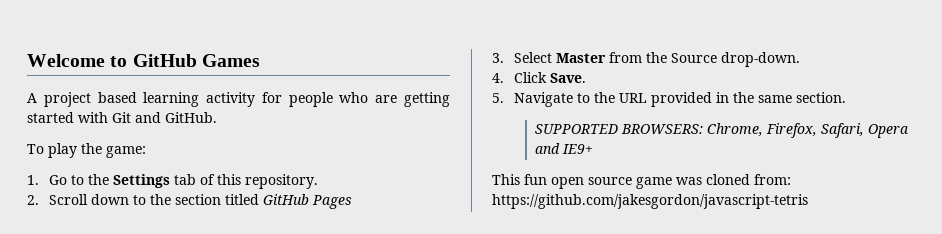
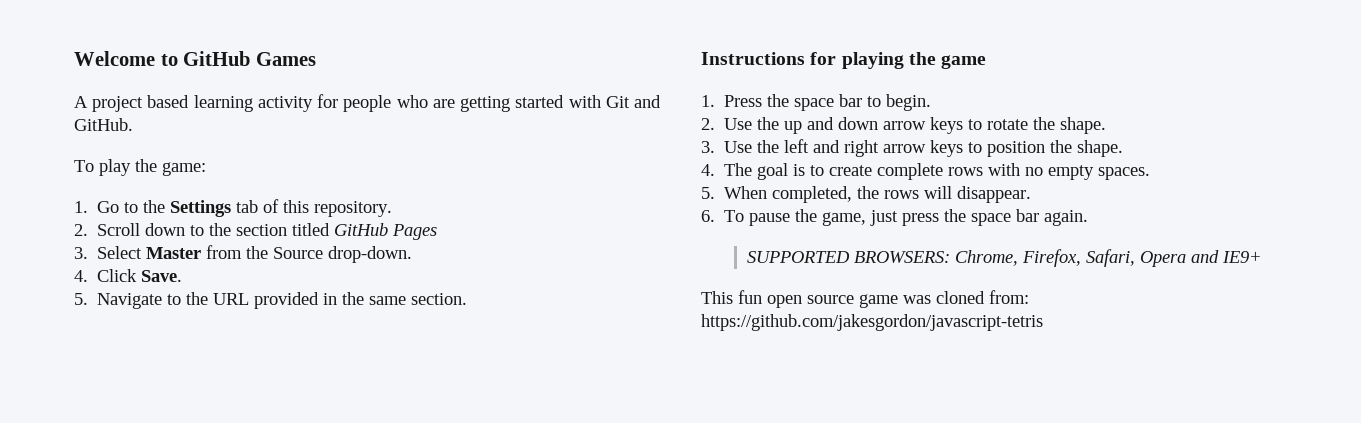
+ Instructions for playing the game
+ 1. Press the space bar to begin.
+ 2. Use the up and down arrow keys to rotate the shape.
+ 3. Use the left and right arrow keys to position the shape.
+ 4. The goal is to create complete rows with no empty spaces.
+ 5. When completed, the rows will disappear.
+ 6. To pause the game, just press the space bar again.

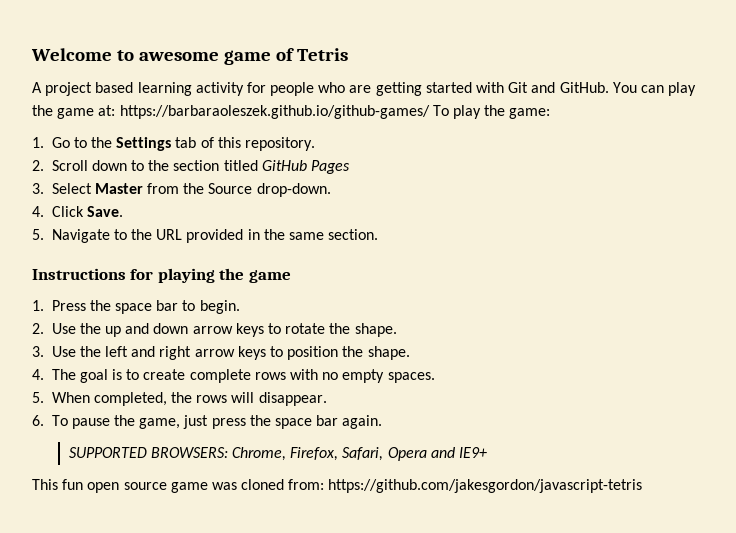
- Welcome to GitHub Games
+ Welcome to awesome game of Tetris
- A project based learning activity for people who are getting started with Git and GitHub.
- To play the game:
+ A project based learning activity for people who are getting started with Git and GitHub. You can play the game at: https://barbaraoleszek.github.io/github-games/ To play the game:

